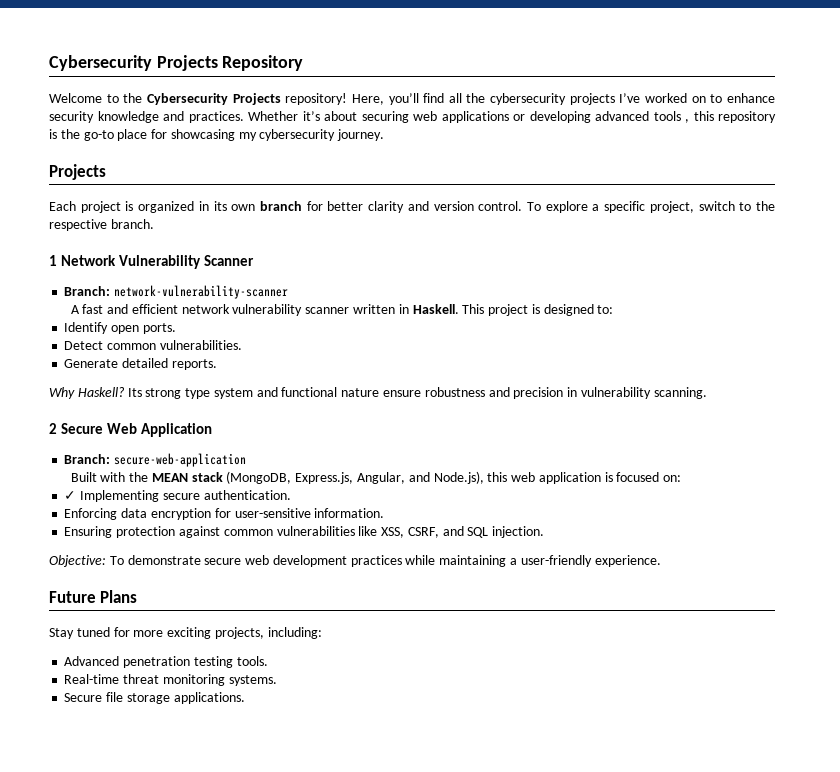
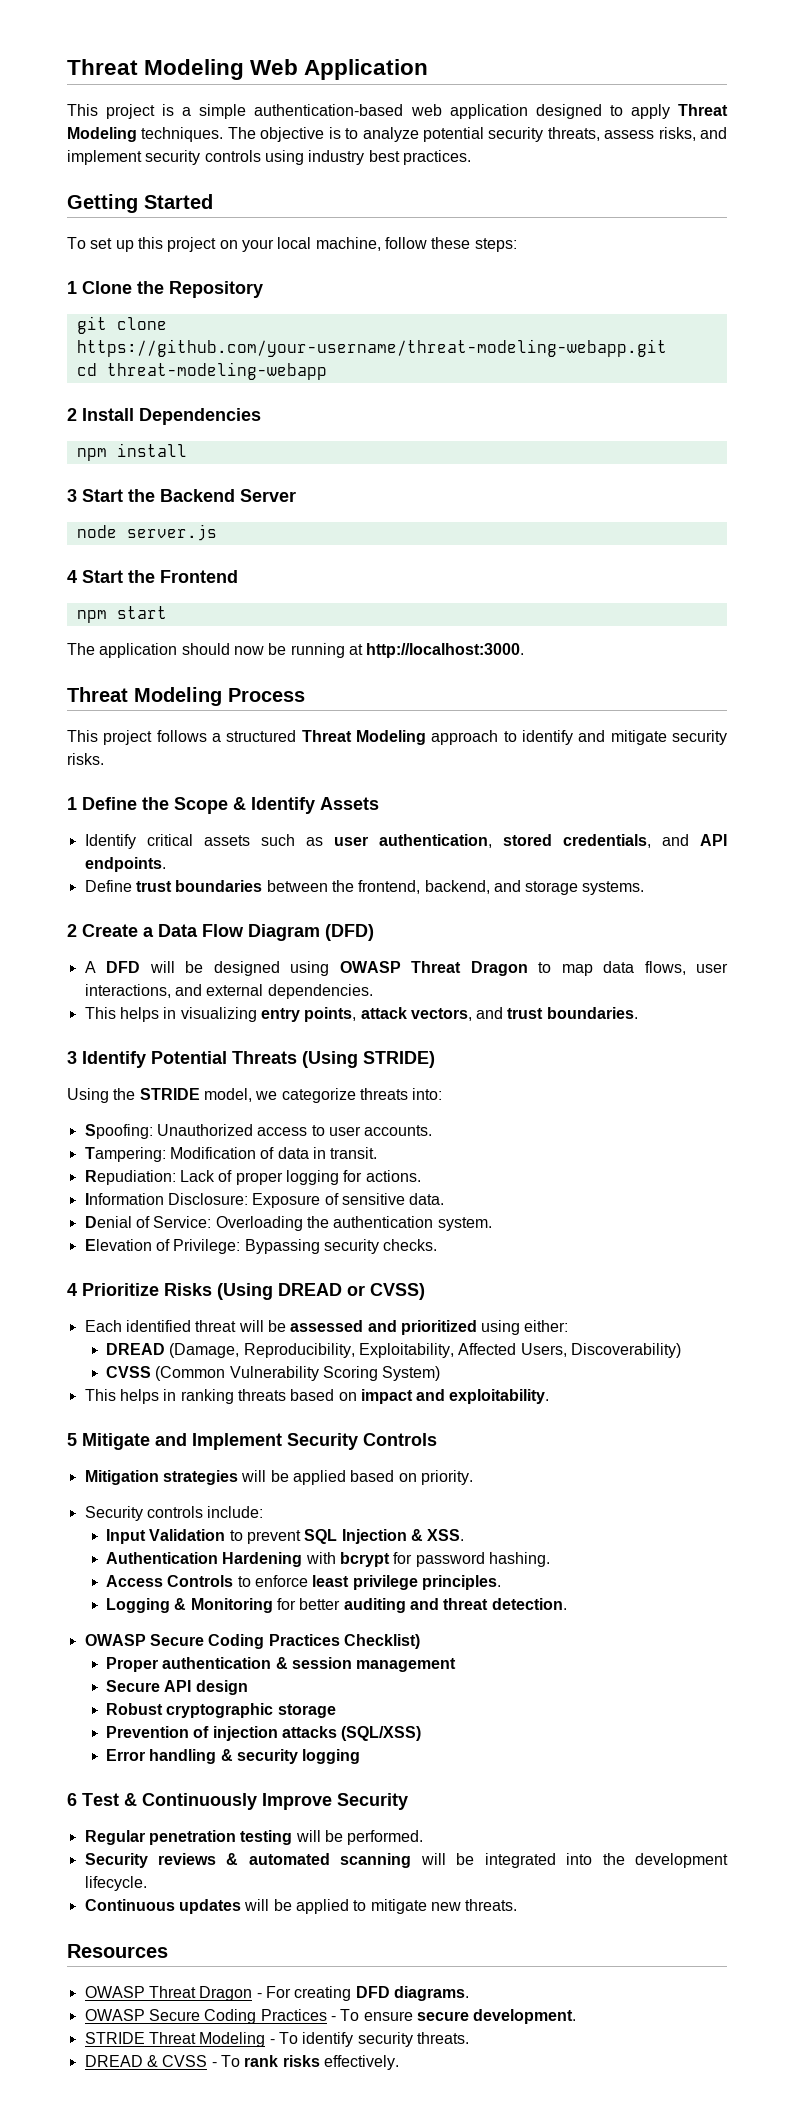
- Cybersecurity Projects Repository
- Welcome to the Cybersecurity Projects repository! Here, you’ll find all the cybersecurity projects I’ve worked on to enhance security knowledge and practices. Whether it’s about securing web applications or developing advanced tools , this repository is the go-to place for showcasing my cybersecurity journey.
- Projects
- Each project is organized in its own branch for better clarity and version control. To explore a specific project, switch to the respective branch.
- 1 Network Vulnerability Scanner
- Branch: network-vulnerability-scanner
- A fast and efficient network vulnerability scanner written in Haskell. This project is designed to:
- Identify open ports.
- Detect common vulnerabilities.
- Generate detailed reports.
- Why Haskell? Its strong type system and functional nature ensure robustness and precision in vulnerability scanning.
- 2 Secure Web Application
- Branch: secure-web-application
- Built with the MEAN stack (MongoDB, Express.js, Angular, and Node.js), this web application is focused on:
- ✓ Implementing secure authentication.
- Enforcing data encryption for user-sensitive information.
- Ensuring protection against common vulnerabilities like XSS, CSRF, and SQL injection.
- Objective: To demonstrate secure web development practices while maintaining a user-friendly experience.
- Future Plans
- Stay tuned for more exciting projects, including:
- Advanced penetration testing tools.
- Real-time threat monitoring systems.
- Secure file storage applications.
+ Threat Modeling Web Application
+ This project is a simple authentication-based web application designed to apply Threat Modeling techniques. The objective is to analyze potential security threats, assess risks, and implement security controls using industry best practices.
+ Getting Started
+ To set up this project on your local machine, follow these steps:
+ 1 Clone the Repository
+ git clone https://github.com/your-username/threat-modeling-webapp.git
+ cd threat-modeling-webapp
+ 2 Install Dependencies
+ npm install
+ 3 Start the Backend Server
+ node server.js
+ 4 Start the Frontend
+ npm start
+ The application should now be running at http://localhost:3000.
+ Threat Modeling Process
+ This project follows a structured Threat Modeling approach to identify and mitigate security risks.
+ 1 Define the Scope & Identify Assets
+ Identify critical assets such as user authentication, stored credentials, and API endpoints.
+ Define trust boundaries between the frontend, backend, and storage systems.
+ 2 Create a Data Flow Diagram (DFD)
+ A DFD will be designed using OWASP Threat Dragon to map data flows, user interactions, and external dependencies.
+ This helps in visualizing entry points, attack vectors, and trust boundaries.
+ 3 Identify Potential Threats (Using STRIDE)
+ Using the STRIDE model, we categorize threats into:
+ Spoofing: Unauthorized access to user accounts.
+ Tampering: Modification of data in transit.
+ Repudiation: Lack of proper logging for actions.
+ Information Disclosure: Exposure of sensitive data.
+ Denial of Service: Overloading the authentication system.
+ Elevation of Privilege: Bypassing security checks.
+ 4 Prioritize Risks (Using DREAD or CVSS)
+ Each identified threat will be assessed and prioritized using either:
+ DREAD (Damage, Reproducibility, Exploitability, Affected Users, Discoverability)
+ CVSS (Common Vulnerability Scoring System)
+ This helps in ranking threats based on impact and exploitability.
+ 5 Mitigate and Implement Security Controls
+ Mitigation strategies will be applied based on priority.
+ Security controls include:
+ Input Validation to prevent SQL Injection & XSS.
+ Authentication Hardening with bcrypt for password hashing.
+ Access Controls to enforce least privilege principles.
+ Logging & Monitoring for better auditing and threat detection.
+ OWASP Secure Coding Practices Checklist)
+ Proper authentication & session management
+ Secure API design
+ Robust cryptographic storage
+ Prevention of injection attacks (SQL/XSS)
+ Error handling & security logging
+ 6 Test & Continuously Improve Security
+ Regular penetration testing will be performed.
+ Security reviews & automated scanning will be integrated into the development lifecycle.
+ Continuous updates will be applied to mitigate new threats.
+ Resources
+ OWASP Threat Dragon - For creating DFD diagrams.
+ OWASP Secure Coding Practices - To ensure secure development.
+ STRIDE Threat Modeling - To identify security threats.
+ DREAD & CVSS - To rank risks effectively.

